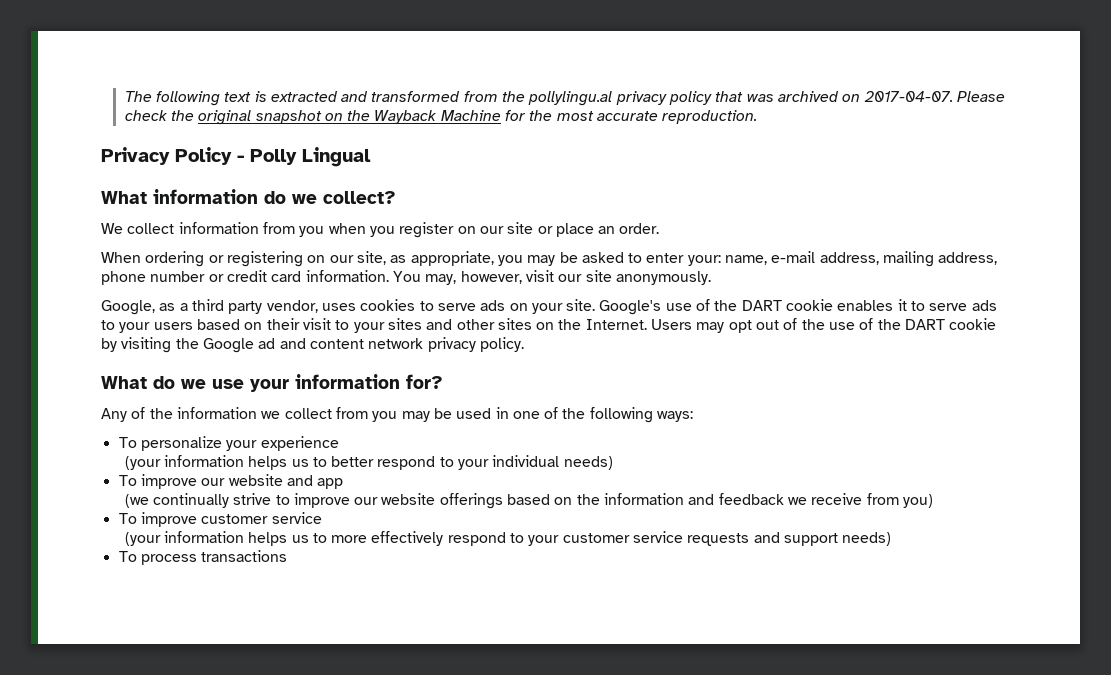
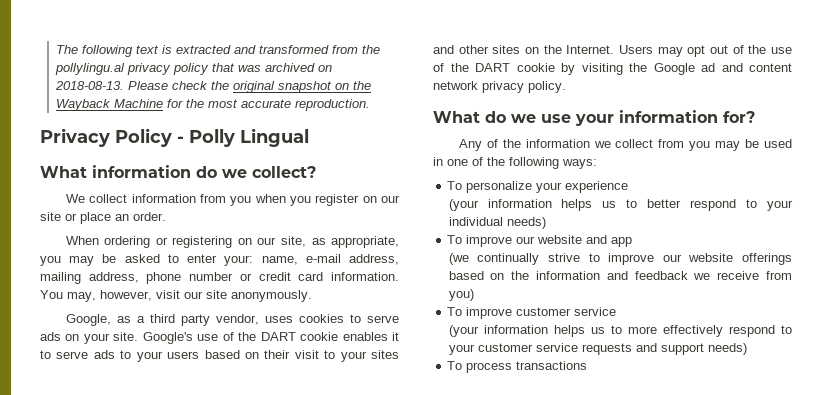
- The following text is extracted and transformed from the pollylingu.al privacy policy that was archived on 2017-04-07.
+ The following text is extracted and transformed from the pollylingu.al privacy policy that was archived on 2018-08-13.

